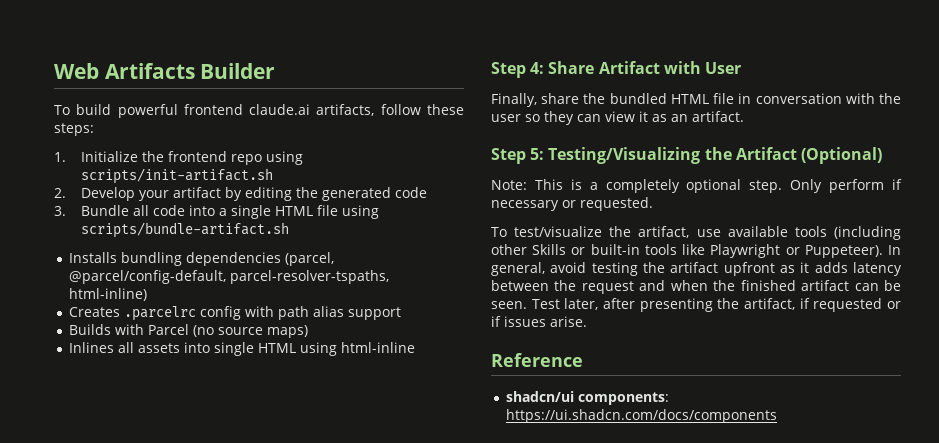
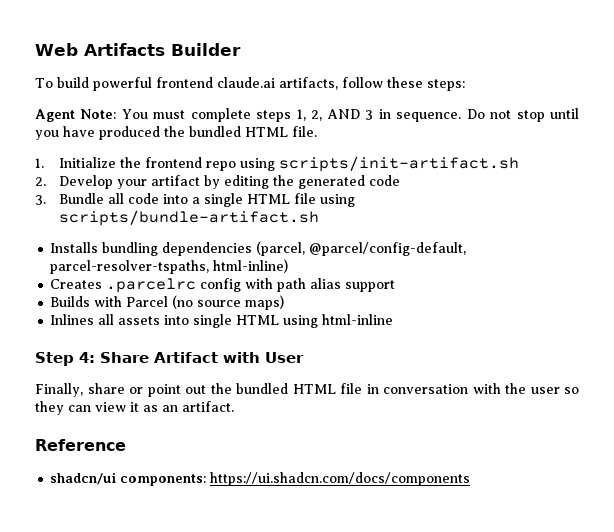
+ Agent Note: You must complete steps 1, 2, AND 3 in sequence. Do not stop until you have produced the bundled HTML file.
- Finally, share the bundled HTML file in conversation with the user so they can view it as an artifact.
+ Finally, share or point out the bundled HTML file in conversation with the user so they can view it as an artifact.
- Step 5: Testing/Visualizing the Artifact (Optional)
- Note: This is a completely optional step. Only perform if necessary or requested.
- To test/visualize the artifact, use available tools (including other Skills or built-in tools like Playwright or Puppeteer). In general, avoid testing the artifact upfront as it adds latency between the request and when the finished artifact can be seen. Test later, after presenting the artifact, if requested or if issues arise.

